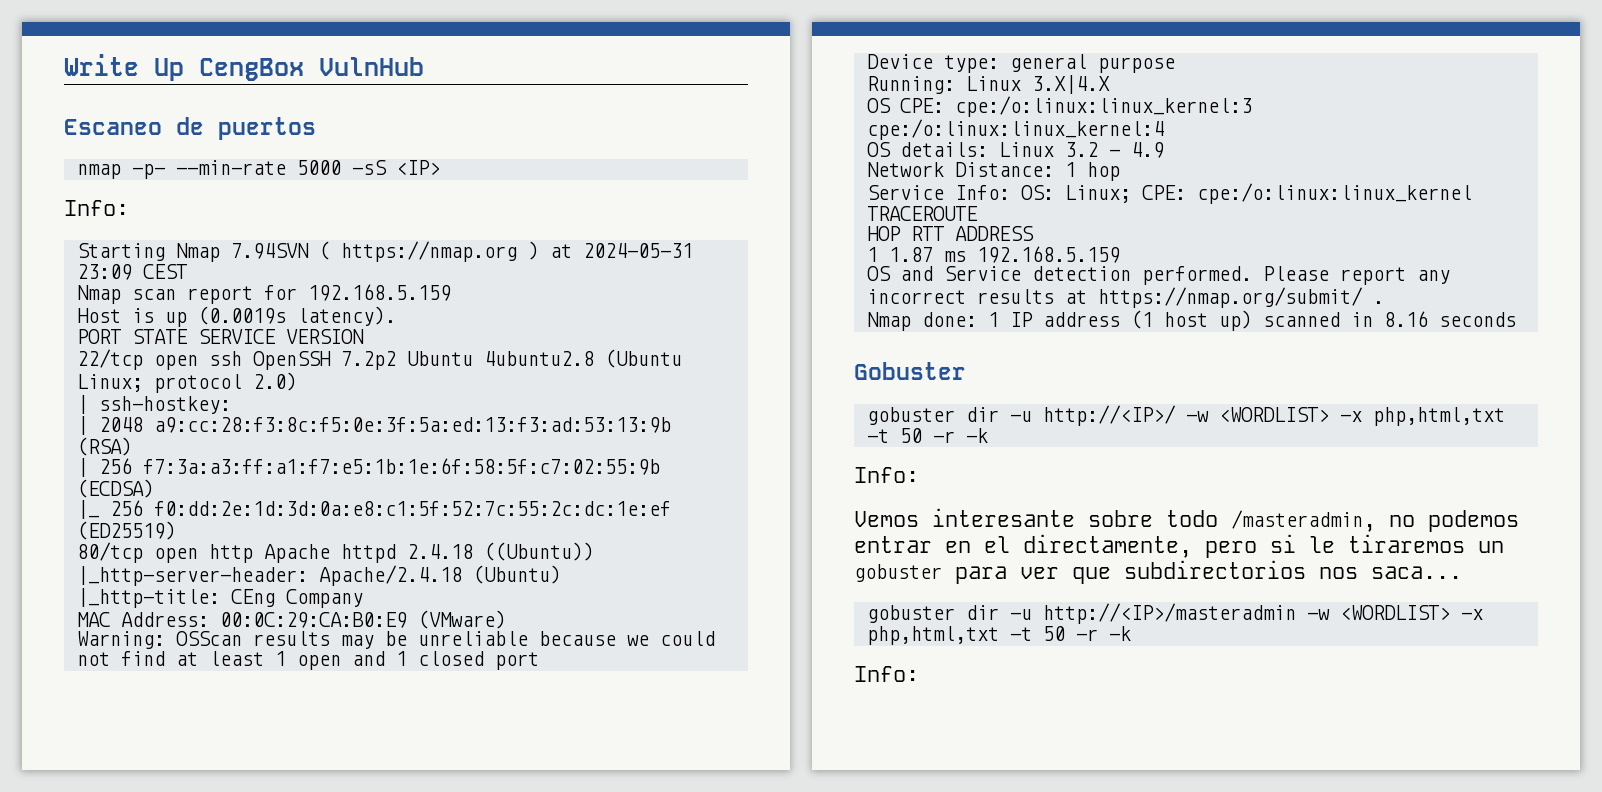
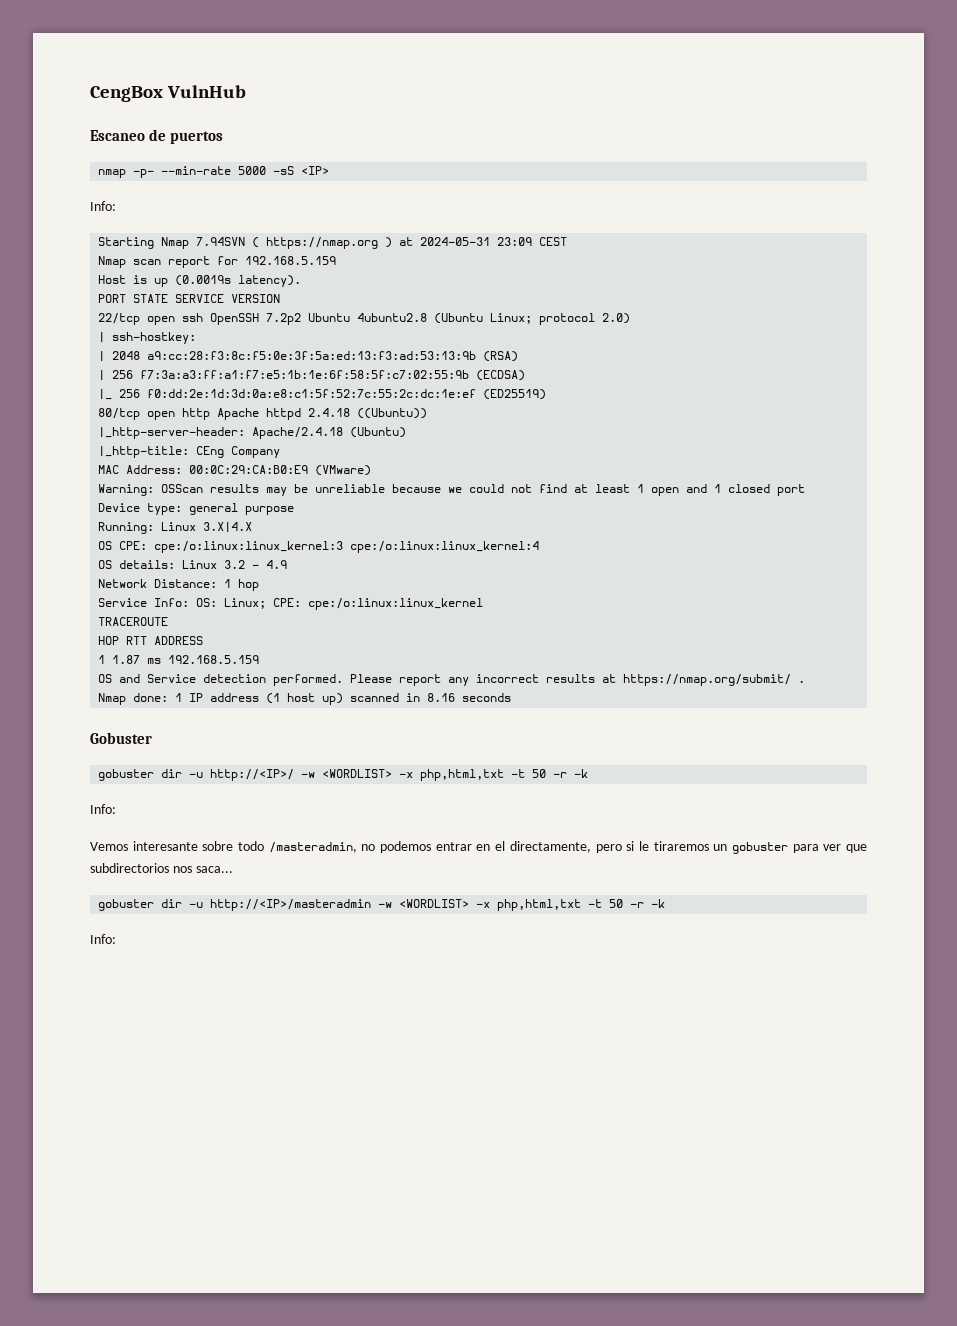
- Write Up CengBox VulnHub
+ CengBox VulnHub

